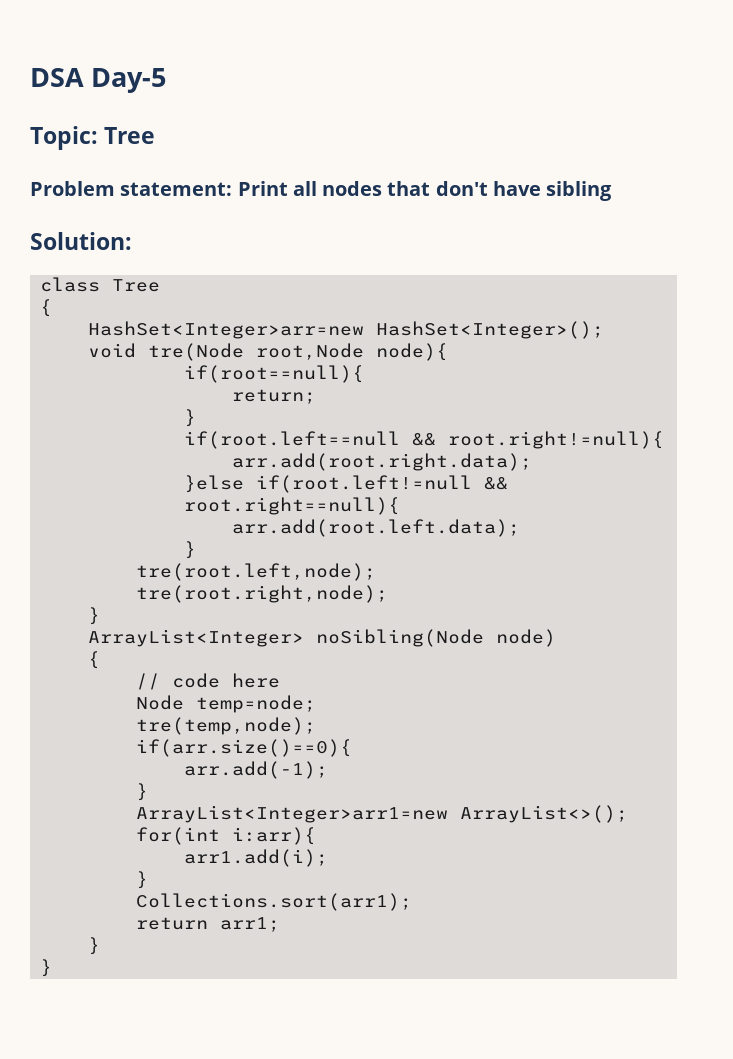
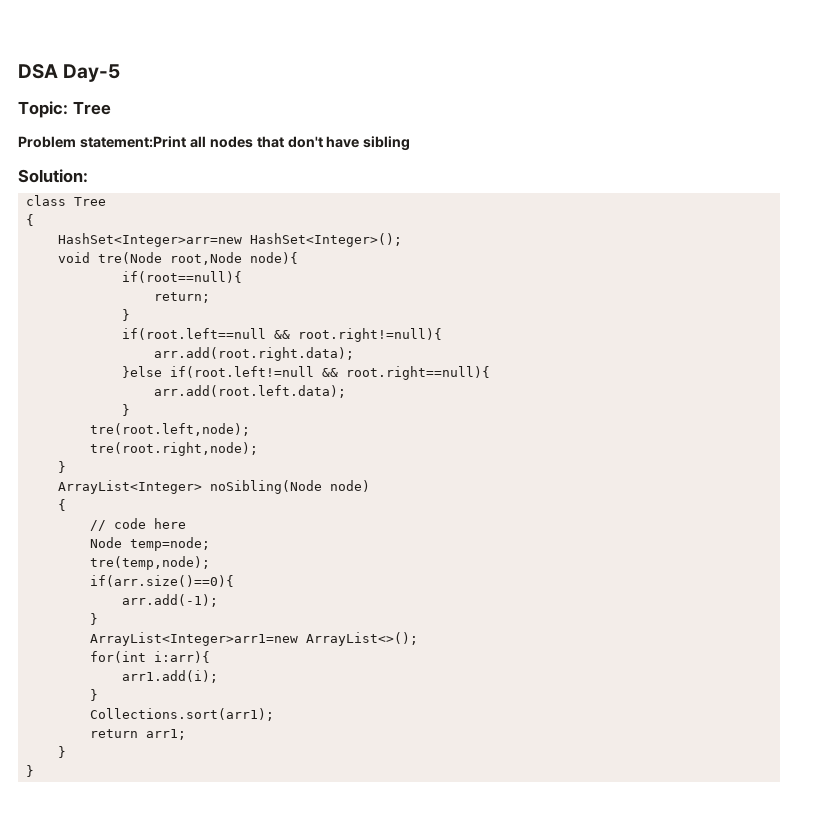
- Problem statement: Print all nodes that don't have sibling
+ Problem statement:Print all nodes that don't have sibling

